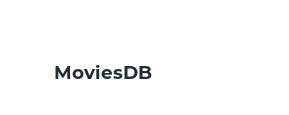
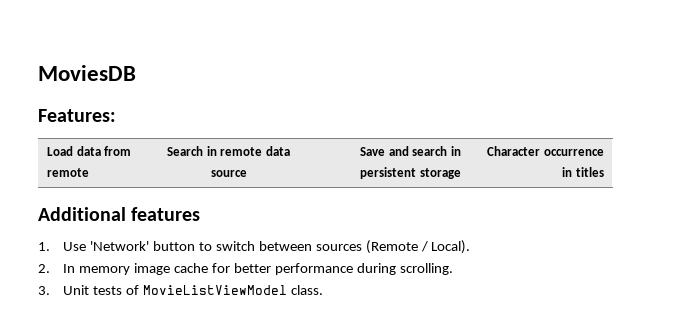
+ Features:
+ Load data from remote | Search in remote data source | Save and search in persistent storage | Character occurrence in titles
+ Additional features
+ 1. Use 'Network' button to switch between sources (Remote / Local).
+ 2. In memory image cache for better performance during scrolling.
+ 3. Unit tests of MovieListViewModel class.

